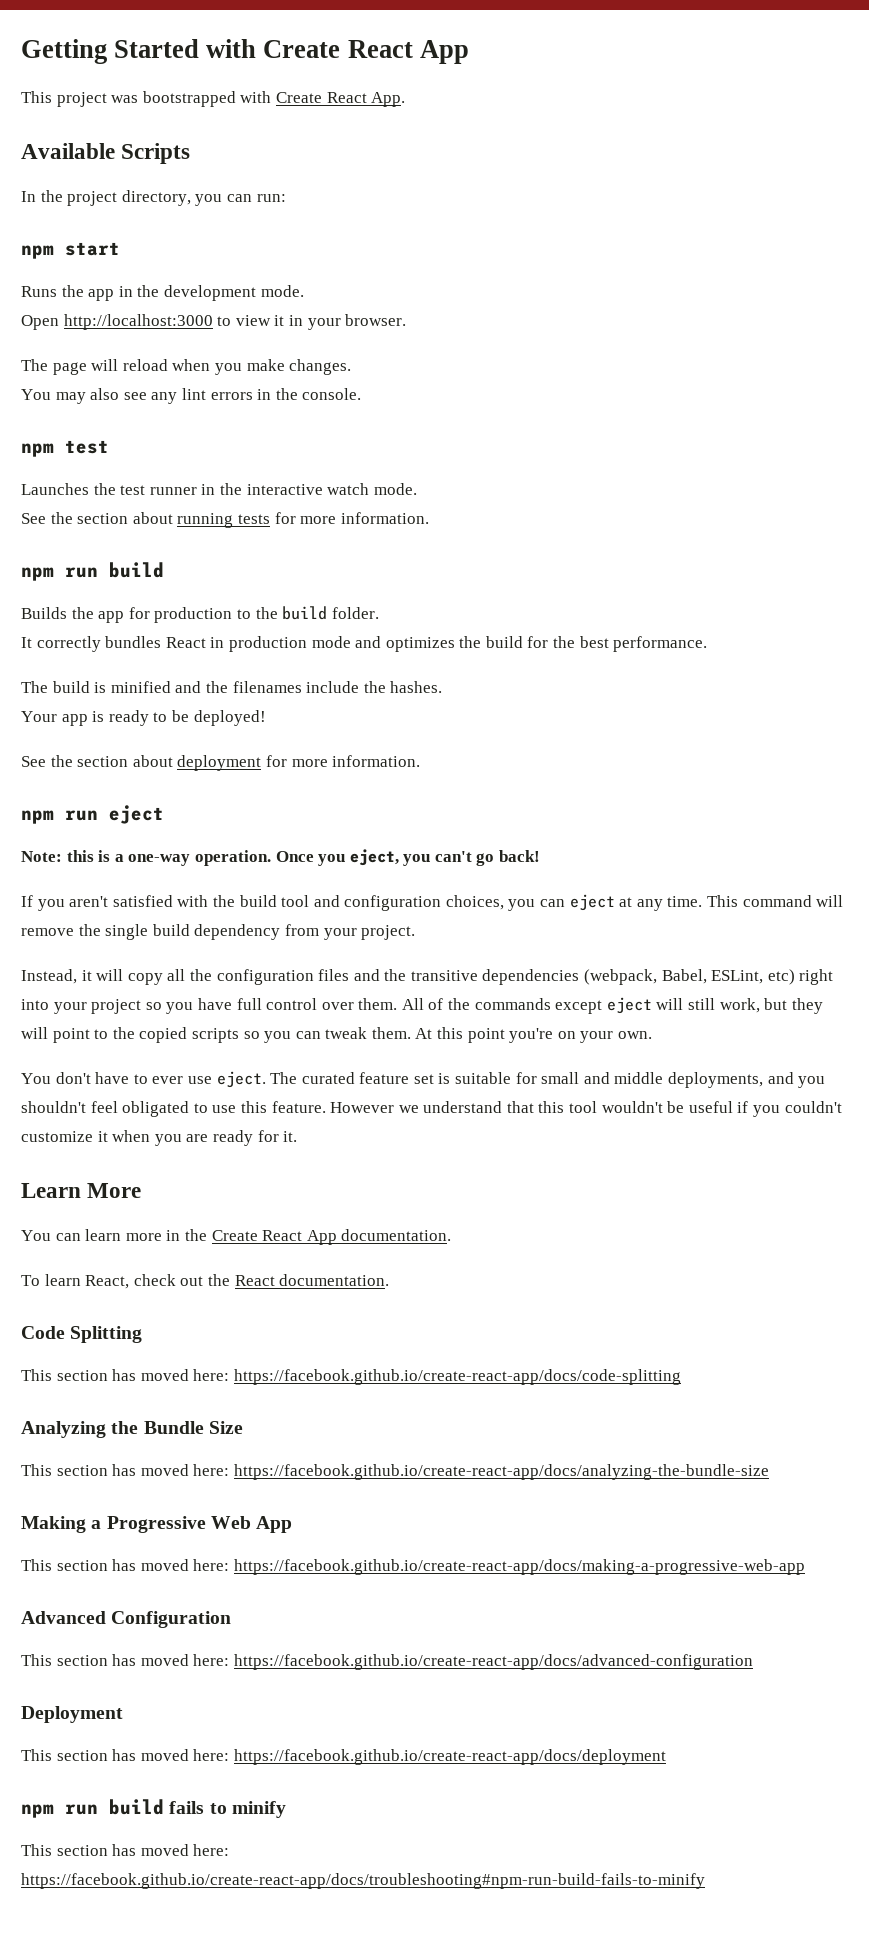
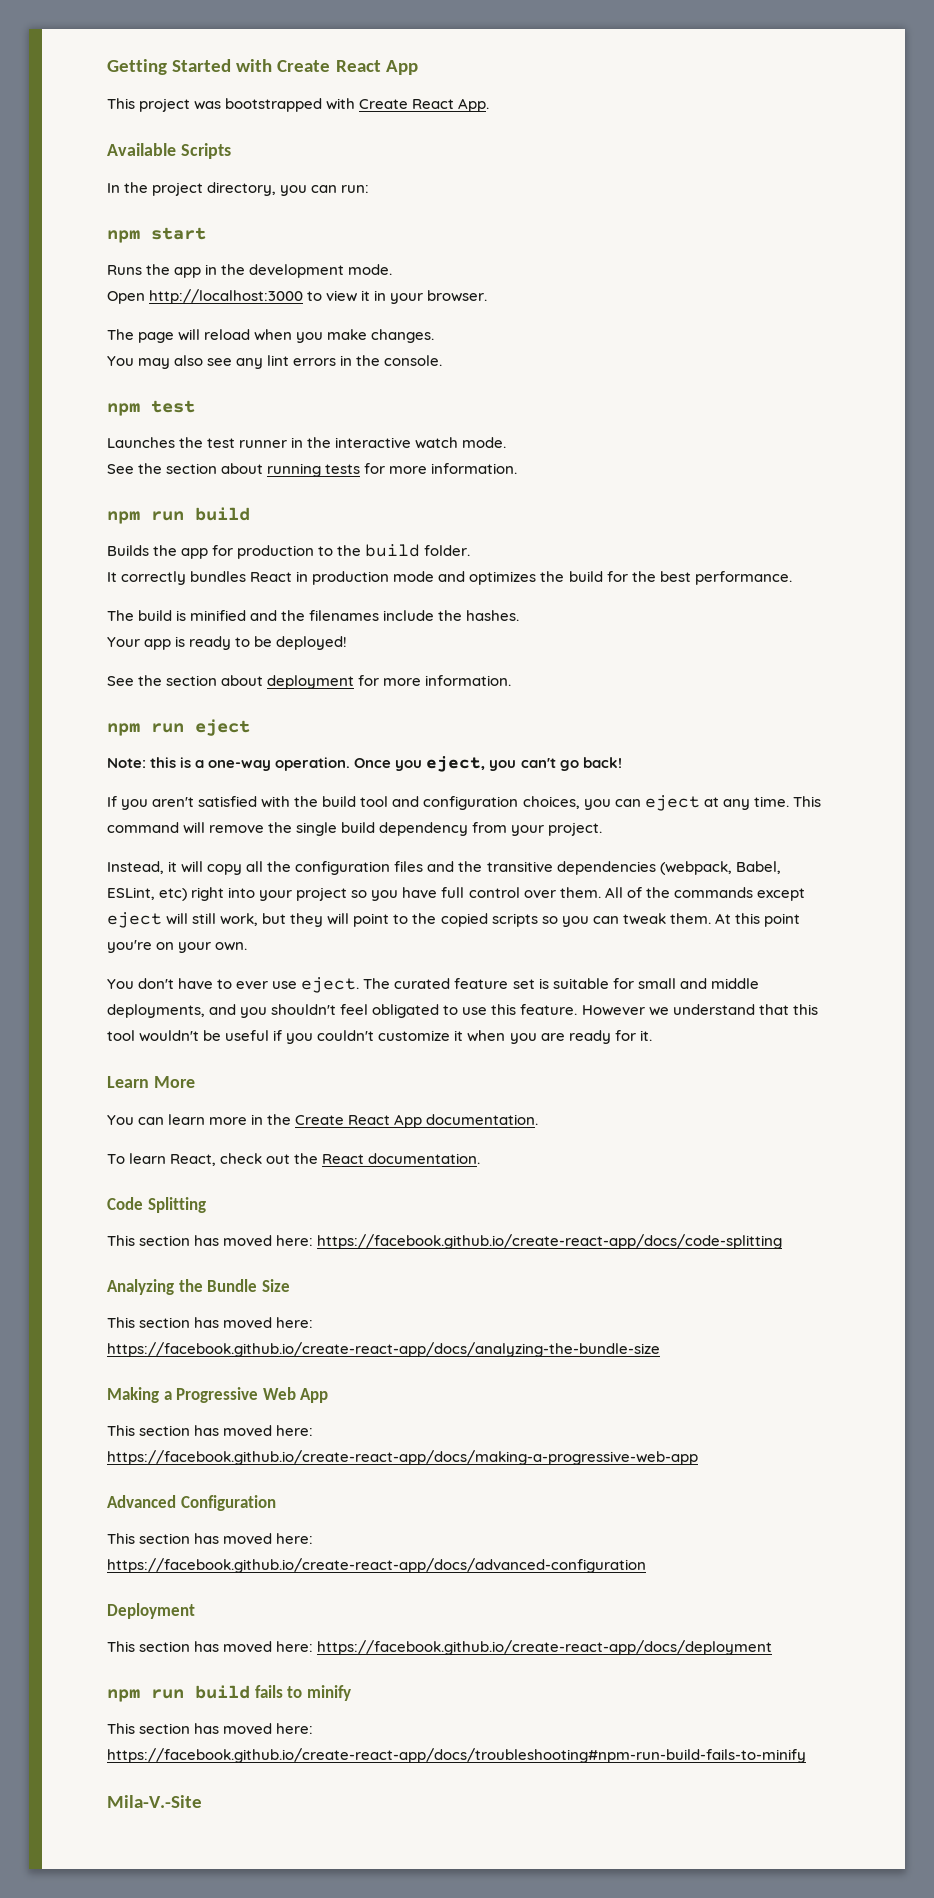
+ Mila-V.-Site

